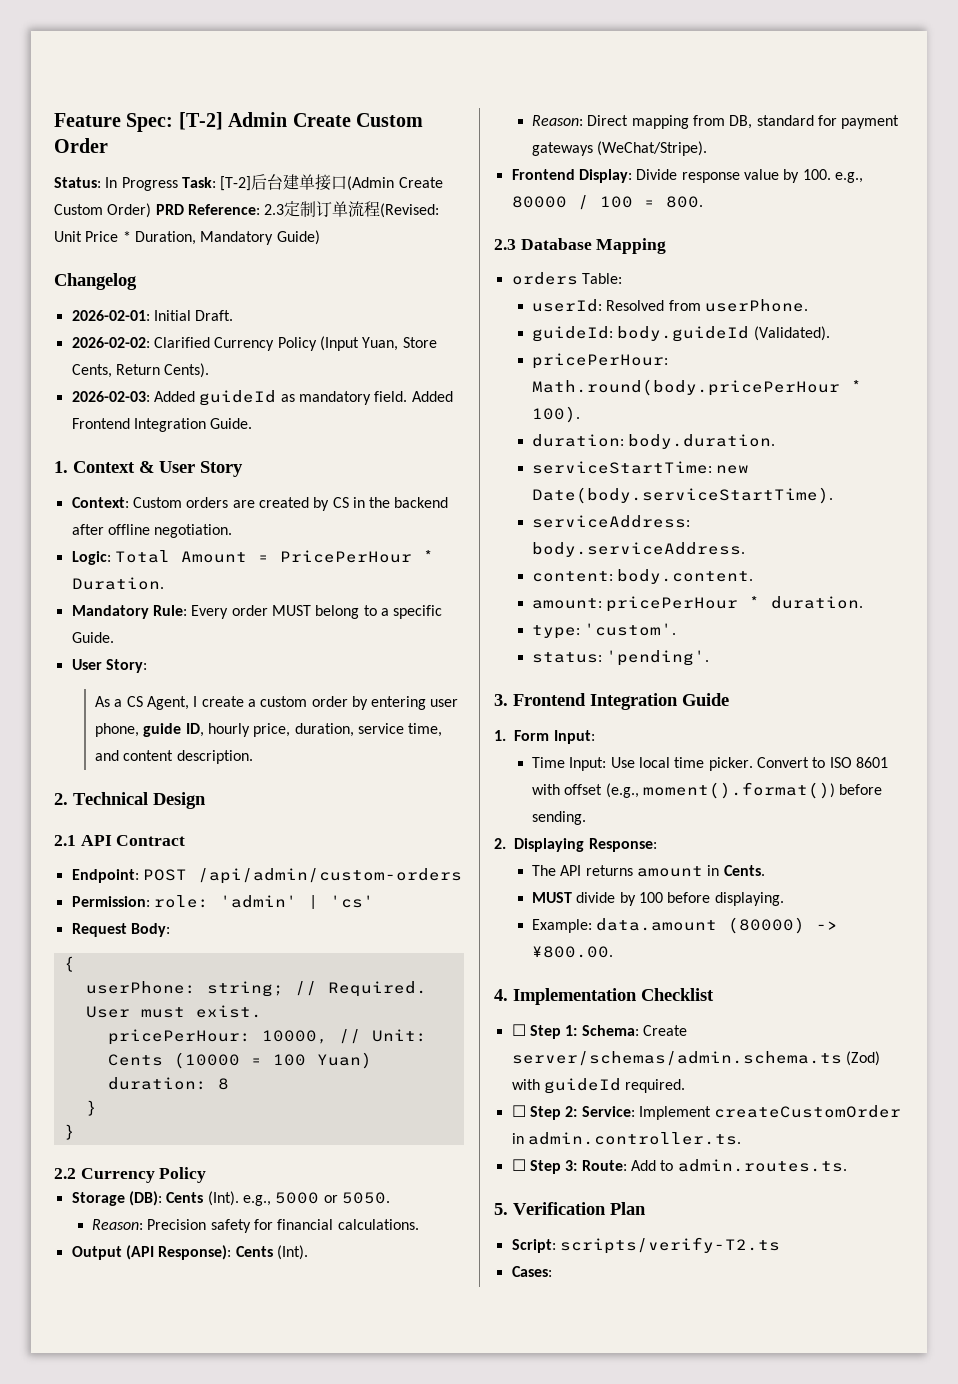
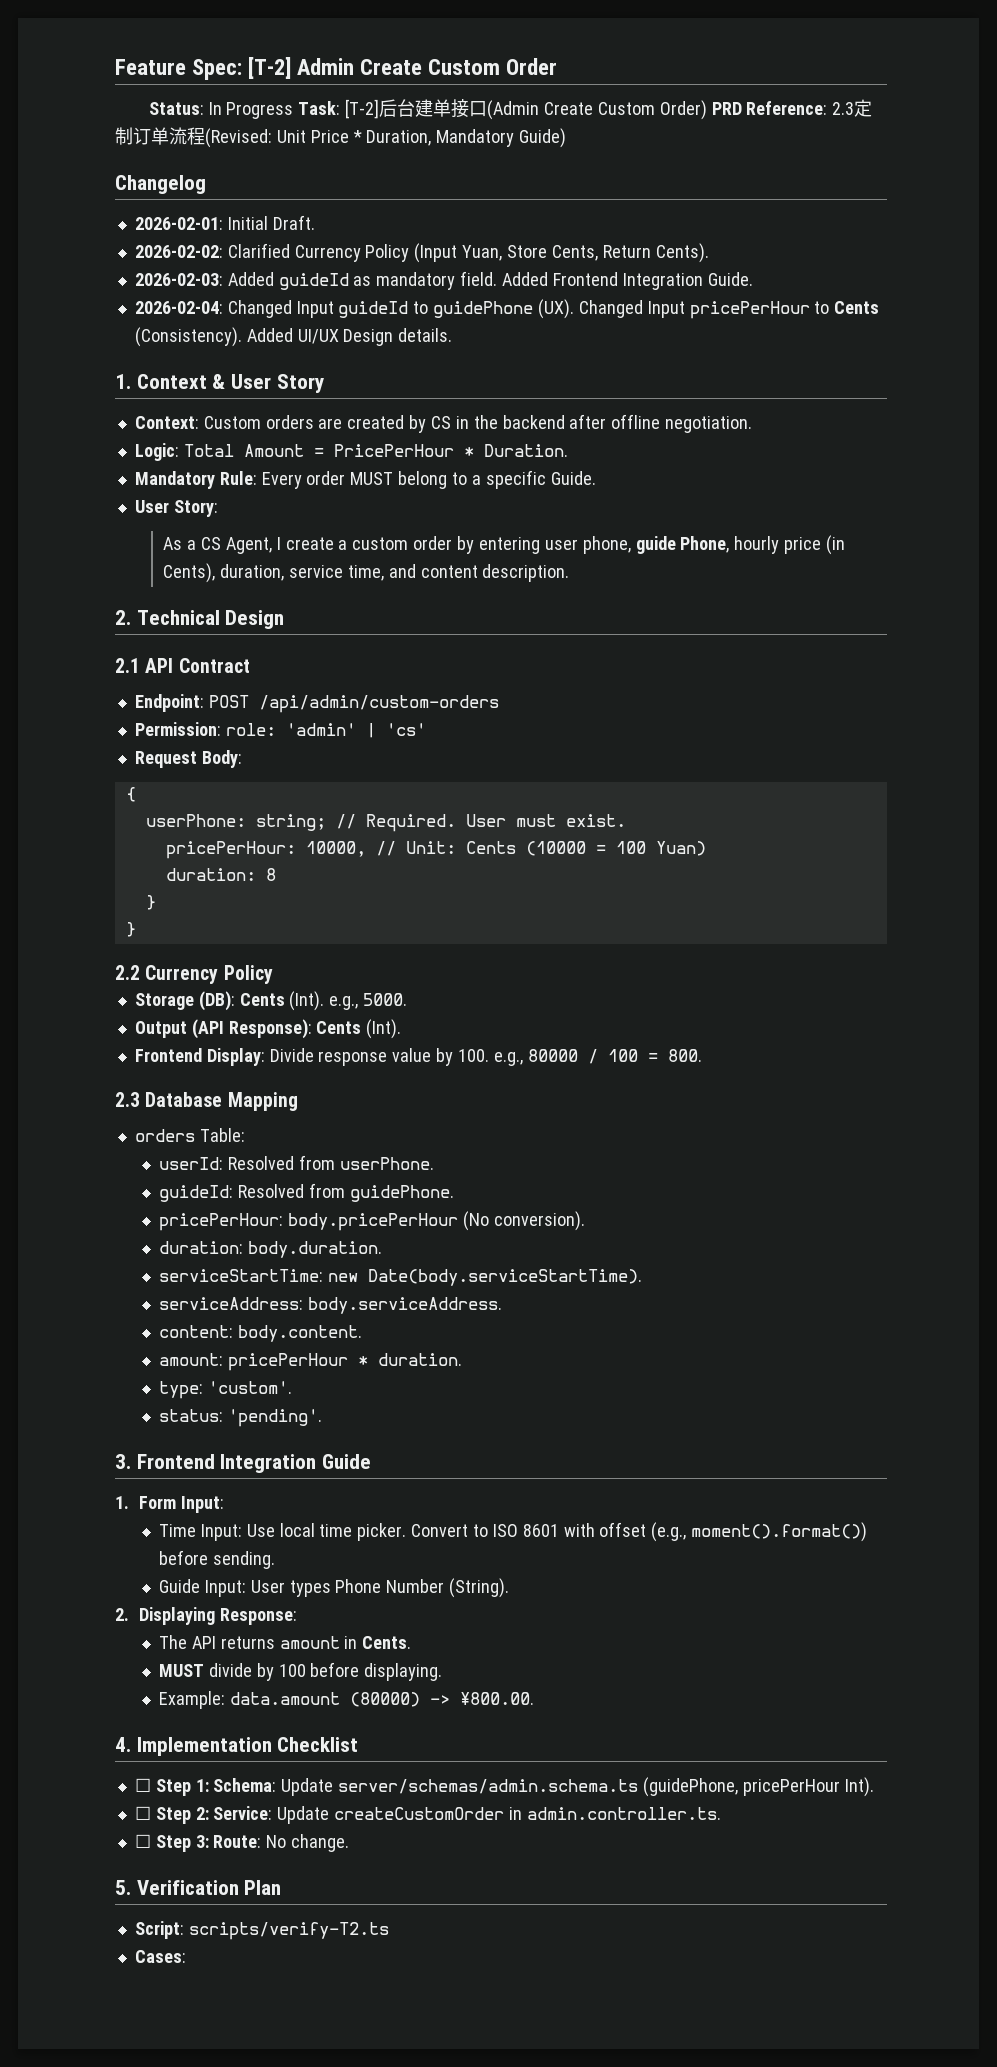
+ 2026-02-04: Changed Input guideId to guidePhone (UX). Changed Input pricePerHour to Cents (Consistency). Added UI/UX Design details.
- As a CS Agent, I create a custom order by entering user phone, guide ID, hourly price, duration, service time, and content description.
+ As a CS Agent, I create a custom order by entering user phone, guide Phone, hourly price (in Cents), duration, service time, and content description.
- Storage (DB): Cents (Int). e.g., 5000 or 5050.
- Reason: Precision safety for financial calculations.
+ Storage (DB): Cents (Int). e.g., 5000.
- Reason: Direct mapping from DB, standard for payment gateways (WeChat/Stripe).
- guideId: body.guideId (Validated).
- pricePerHour: Math.round(body.pricePerHour * 100).
+ guideId: Resolved from guidePhone.
+ pricePerHour: body.pricePerHour (No conversion).
+ Guide Input: User types Phone Number (String).
- ☐ Step 1: Schema: Create server/schemas/admin.schema.ts (Zod) with guideId required.
+ ☐ Step 1: Schema: Update server/schemas/admin.schema.ts (guidePhone, pricePerHour Int).
- ☐ Step 2: Service: Implement createCustomOrder in admin.controller.ts.
+ ☐ Step 2: Service: Update createCustomOrder in admin.controller.ts.
- ☐ Step 3: Route: Add to admin.routes.ts.
+ ☐ Step 3: Route: No change.

